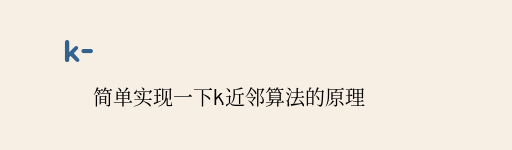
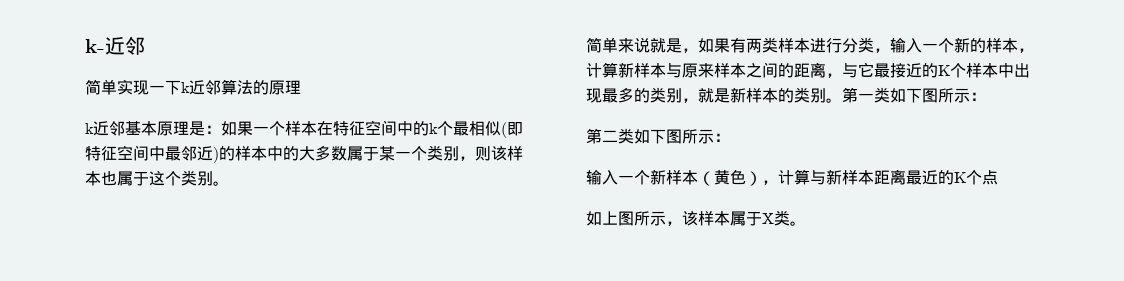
- k-
+ k-近邻
+ k近邻基本原理是：如果一个样本在特征空间中的k个最相似(即特征空间中最邻近)的样本中的大多数属于某一个类别，则该样本也属于这个类别。
+ 简单来说就是，如果有两类样本进行分类，输入一个新的样本，计算新样本与原来样本之间的距离，与它最接近的K个样本中出现最多的类别，就是新样本的类别。第一类如下图所示：
+ 第二类如下图所示：
+ 输入一个新样本（黄色），计算与新样本距离最近的K个点
+ 如上图所示，该样本属于X类。

